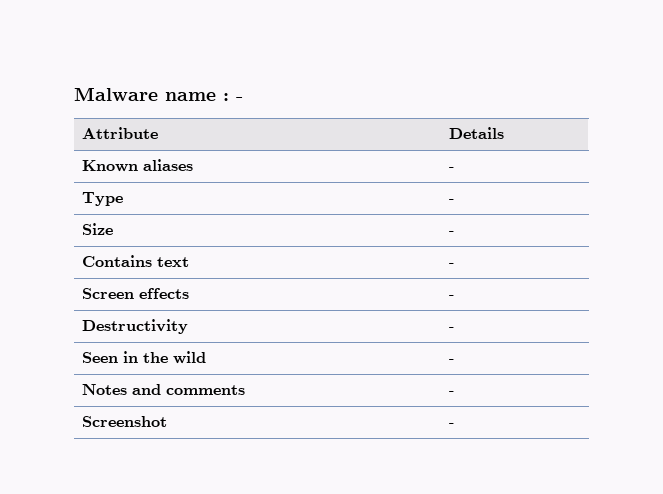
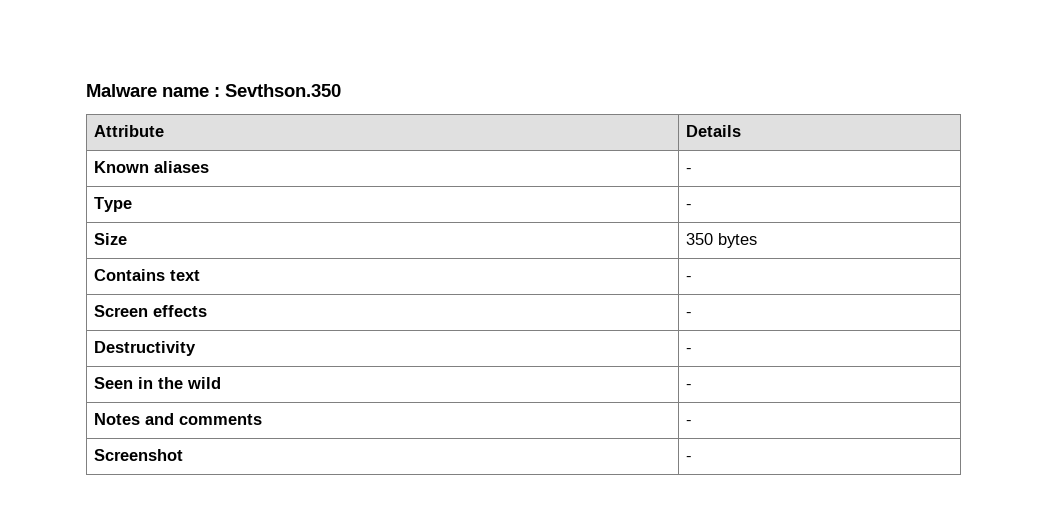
- Malware name : -
+ Malware name : Sevthson.350
- Size | -
+ Size | 350 bytes

